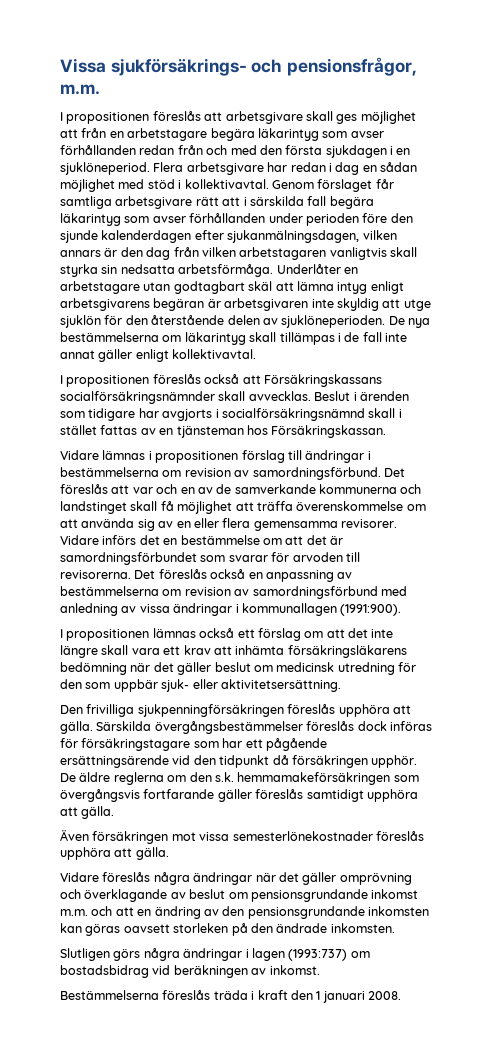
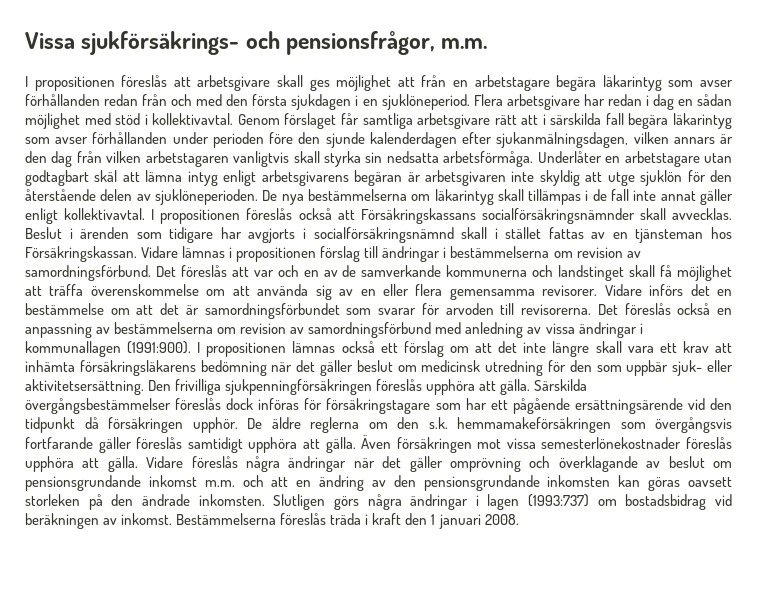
- De nya bestämmelserna om läkarintyg skall tillämpas i de fall inte annat gäller enligt kollektivavtal.
- I propositionen föreslås också att Försäkringskassans socialförsäkringsnämnder skall avvecklas.
+ De nya bestämmelserna om läkarintyg skall tillämpas i de fall inte annat gäller enligt kollektivavtal. I propositionen föreslås också att Försäkringskassans socialförsäkringsnämnder skall avvecklas.
- Beslut i ärenden som tidigare har avgjorts i socialförsäkringsnämnd skall i stället fattas av en tjänsteman hos Försäkringskassan.
- Vidare lämnas i propositionen förslag till ändringar i bestämmelserna om revision av samordningsförbund.
+ Beslut i ärenden som tidigare har avgjorts i socialförsäkringsnämnd skall i stället fattas av en tjänsteman hos Försäkringskassan. Vidare lämnas i propositionen förslag till ändringar i bestämmelserna om revision av samordningsförbund.
- Det föreslås också en anpassning av bestämmelserna om revision av samordningsförbund med anledning av vissa ändringar i kommunallagen (1991:900).
- I propositionen lämnas också ett förslag om att det inte längre skall vara ett krav att inhämta försäkringsläkarens bedömning när det gäller beslut om medicinsk utredning för den som uppbär sjuk- eller aktivitetsersättning.
- Den frivilliga sjukpenningförsäkringen föreslås upphöra att gälla.
+ Det föreslås också en anpassning av bestämmelserna om revision av samordningsförbund med anledning av vissa ändringar i kommunallagen (1991:900). I propositionen lämnas också ett förslag om att det inte längre skall vara ett krav att inhämta försäkringsläkarens bedömning när det gäller beslut om medicinsk utredning för den som uppbär sjuk- eller aktivitetsersättning. Den frivilliga sjukpenningförsäkringen föreslås upphöra att gälla.
- De äldre reglerna om den s.k. hemmamakeförsäkringen som övergångsvis fortfarande gäller föreslås samtidigt upphöra att gälla.
- Även försäkringen mot vissa semesterlönekostnader föreslås upphöra att gälla.
- Vidare föreslås några ändringar när det gäller omprövning och överklagande av beslut om pensionsgrundande inkomst m.m. och att en ändring av den pensionsgrundande inkomsten kan göras oavsett storleken på den ändrade inkomsten.
- Slutligen görs några ändringar i lagen (1993:737) om bostadsbidrag vid beräkningen av inkomst.
- Bestämmelserna föreslås träda i kraft den 1 januari 2008.
+ De äldre reglerna om den s.k. hemmamakeförsäkringen som övergångsvis fortfarande gäller föreslås samtidigt upphöra att gälla. Även försäkringen mot vissa semesterlönekostnader föreslås upphöra att gälla. Vidare föreslås några ändringar när det gäller omprövning och överklagande av beslut om pensionsgrundande inkomst m.m. och att en ändring av den pensionsgrundande inkomsten kan göras oavsett storleken på den ändrade inkomsten. Slutligen görs några ändringar i lagen (1993:737) om bostadsbidrag vid beräkningen av inkomst. Bestämmelserna föreslås träda i kraft den 1 januari 2008.

